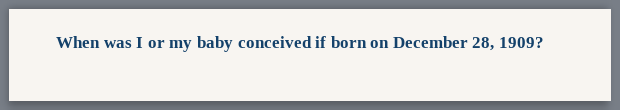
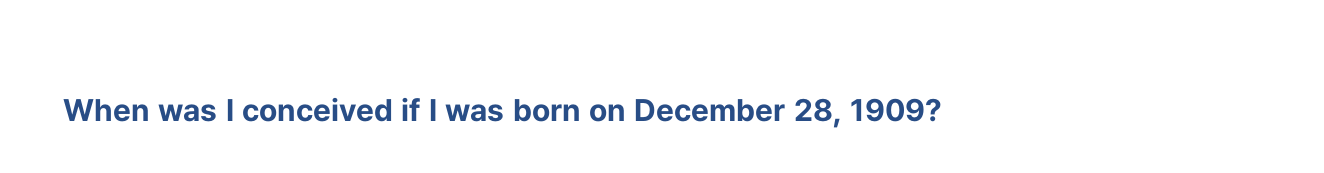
- When was I or my baby conceived if born on December 28, 1909?
+ When was I conceived if I was born on December 28, 1909?

